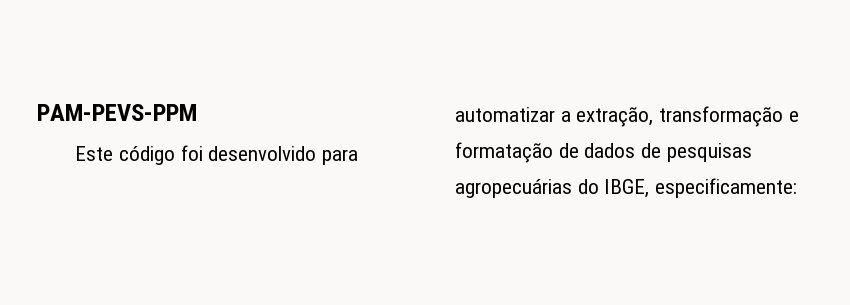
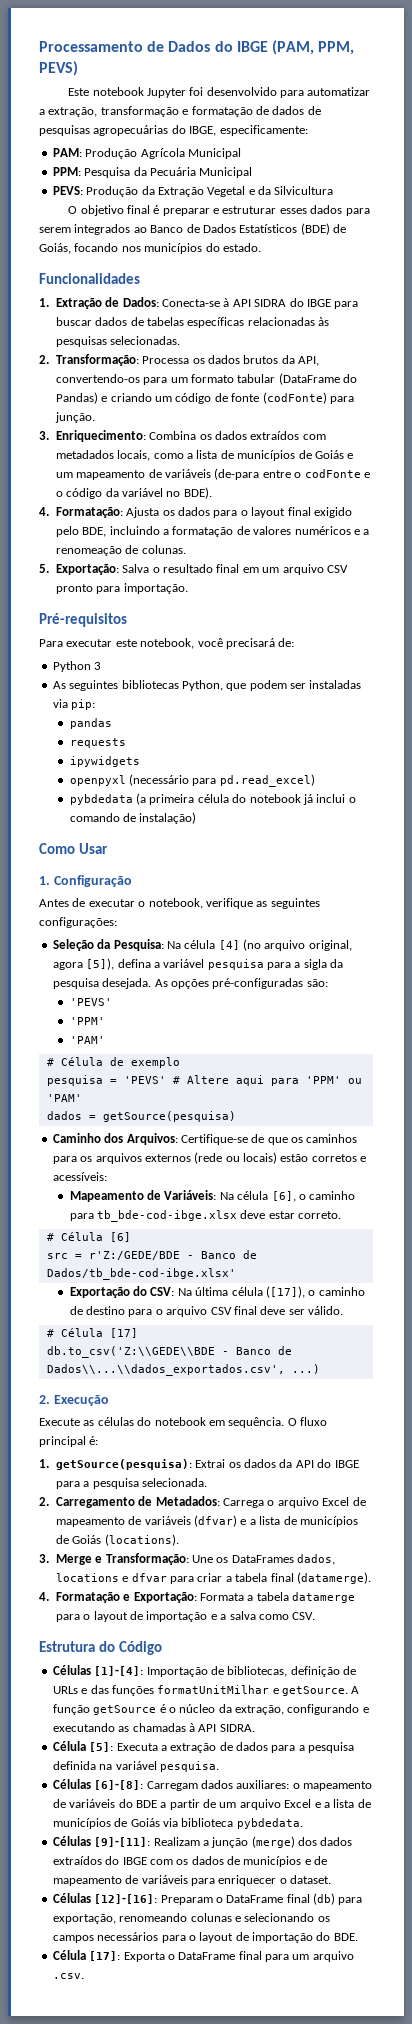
- PAM-PEVS-PPM
+ Processamento de Dados do IBGE (PAM, PPM, PEVS)
- Este código foi desenvolvido para automatizar a extração, transformação e formatação de dados de pesquisas agropecuárias do IBGE, especificamente:
+ Este notebook Jupyter foi desenvolvido para automatizar a extração, transformação e formatação de dados de pesquisas agropecuárias do IBGE, especificamente:
+ PAM: Produção Agrícola Municipal
+ PPM: Pesquisa da Pecuária Municipal
+ PEVS: Produção da Extração Vegetal e da Silvicultura
+ O objetivo final é preparar e estruturar esses dados para serem integrados ao Banco de Dados Estatísticos (BDE) de Goiás, focando nos municípios do estado.
+ Funcionalidades
+ 1. Extração de Dados: Conecta-se à API SIDRA do IBGE para buscar dados de tabelas específicas relacionadas às pesquisas selecionadas.
+ 2. Transformação: Processa os dados brutos da API, convertendo-os para um formato tabular (DataFrame do Pandas) e criando um código de fonte (codFonte) para junção.
+ 3. Enriquecimento: Combina os dados extraídos com metadados locais, como a lista de municípios de Goiás e um mapeamento de variáveis (de-para entre o codFonte e o código da variável no BDE).
+ 4. Formatação: Ajusta os dados para o layout final exigido pelo BDE, incluindo a formatação de valores numéricos e a renomeação de colunas.
+ 5. Exportação: Salva o resultado final em um arquivo CSV pronto para importação.
+ Pré-requisitos
+ Para executar este notebook, você precisará de:
+ Python 3
+ As seguintes bibliotecas Python, que podem ser instaladas via pip:
+ pandas
+ requests
+ ipywidgets
+ openpyxl (necessário para pd.read_excel)
+ pybdedata (a primeira célula do notebook já inclui o comando de instalação)
+ Como Usar
+ 1. Configuração
+ Antes de executar o notebook, verifique as seguintes configurações:
+ Seleção da Pesquisa: Na célula [4] (no arquivo original, agora [5]), defina a variável pesquisa para a sigla da pesquisa desejada. As opções pré-configuradas são:
+ 'PEVS'
+ 'PPM'
+ 'PAM'
+ # Célula de exemplo
+ pesquisa = 'PEVS' # Altere aqui para 'PPM' ou 'PAM'
+ dados = getSource(pesquisa)
+ Caminho dos Arquivos: Certifique-se de que os caminhos para os arquivos externos (rede ou locais) estão corretos e acessíveis:
+ Mapeamento de Variáveis: Na célula [6], o caminho para tb_bde-cod-ibge.xlsx deve estar correto.
+ # Célula [6]
+ src = r'Z:/GEDE/BDE - Banco de Dados/tb_bde-cod-ibge.xlsx'
+ Exportação do CSV: Na última célula ([17]), o caminho de destino para o arquivo CSV final deve ser válido.
+ # Célula [17]
+ db.to_csv('Z:\\GEDE\\BDE - Banco de Dados\\...\\dados_exportados.csv', ...)
+ 2. Execução
+ Execute as células do notebook em sequência. O fluxo principal é:
+ 1. getSource(pesquisa): Extrai os dados da API do IBGE para a pesquisa selecionada.
+ 2. Carregamento de Metadados: Carrega o arquivo Excel de mapeamento de variáveis (dfvar) e a lista de municípios de Goiás (locations).
+ 3. Merge e Transformação: Une os DataFrames dados, locations e dfvar para criar a tabela final (datamerge).
+ 4. Formatação e Exportação: Formata a tabela datamerge para o layout de importação e a salva como CSV.
+ Estrutura do Código
+ Células [1]-[4]: Importação de bibliotecas, definição de URLs e das funções formatUnitMilhar e getSource. A função getSource é o núcleo da extração, configurando e executando as chamadas à API SIDRA.
+ Célula [5]: Executa a extração de dados para a pesquisa definida na variável pesquisa.
+ Células [6]-[8]: Carregam dados auxiliares: o mapeamento de variáveis do BDE a partir de um arquivo Excel e a lista de municípios de Goiás via biblioteca pybdedata.
+ Células [9]-[11]: Realizam a junção (merge) dos dados extraídos do IBGE com os dados de municípios e de mapeamento de variáveis para enriquecer o dataset.
+ Células [12]-[16]: Preparam o DataFrame final (db) para exportação, renomeando colunas e selecionando os campos necessários para o layout de importação do BDE.
+ Célula [17]: Exporta o DataFrame final para um arquivo .csv.

